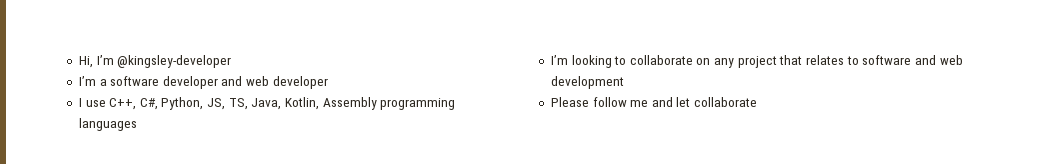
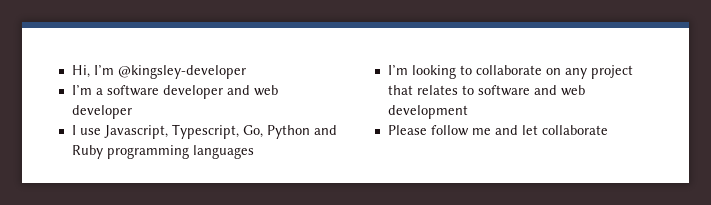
- I use C++, C#, Python, JS, TS, Java, Kotlin, Assembly programming languages
+ I use Javascript, Typescript, Go, Python and Ruby programming languages

